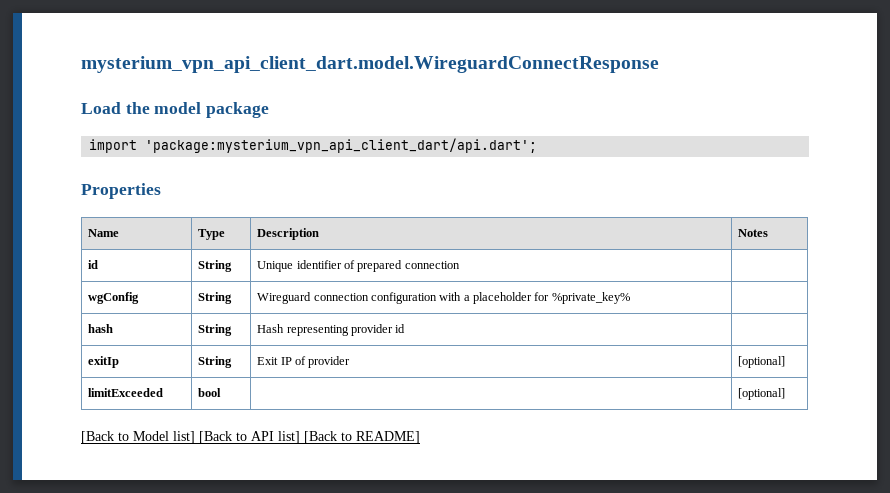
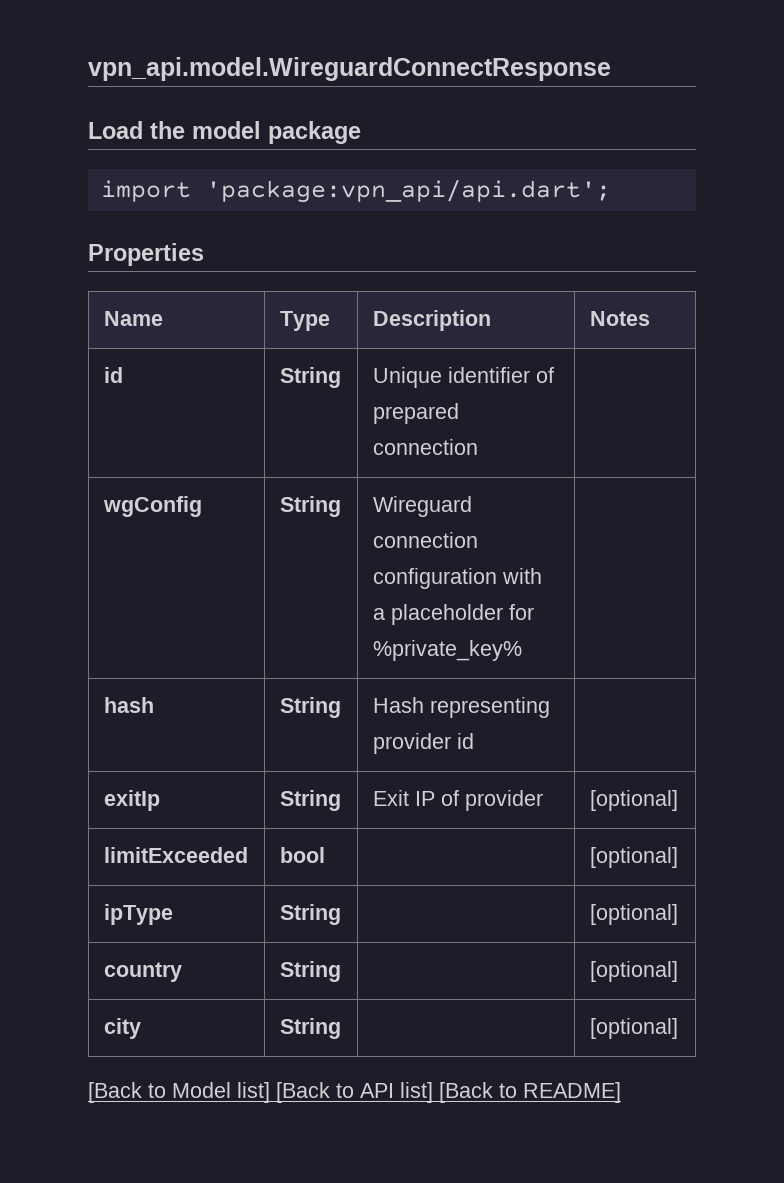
- mysterium_vpn_api_client_dart.model.WireguardConnectResponse
+ vpn_api.model.WireguardConnectResponse
- import 'package:mysterium_vpn_api_client_dart/api.dart';
+ import 'package:vpn_api/api.dart';
+ ipType | String | | [optional]
+ country | String | | [optional]
+ city | String | | [optional]

